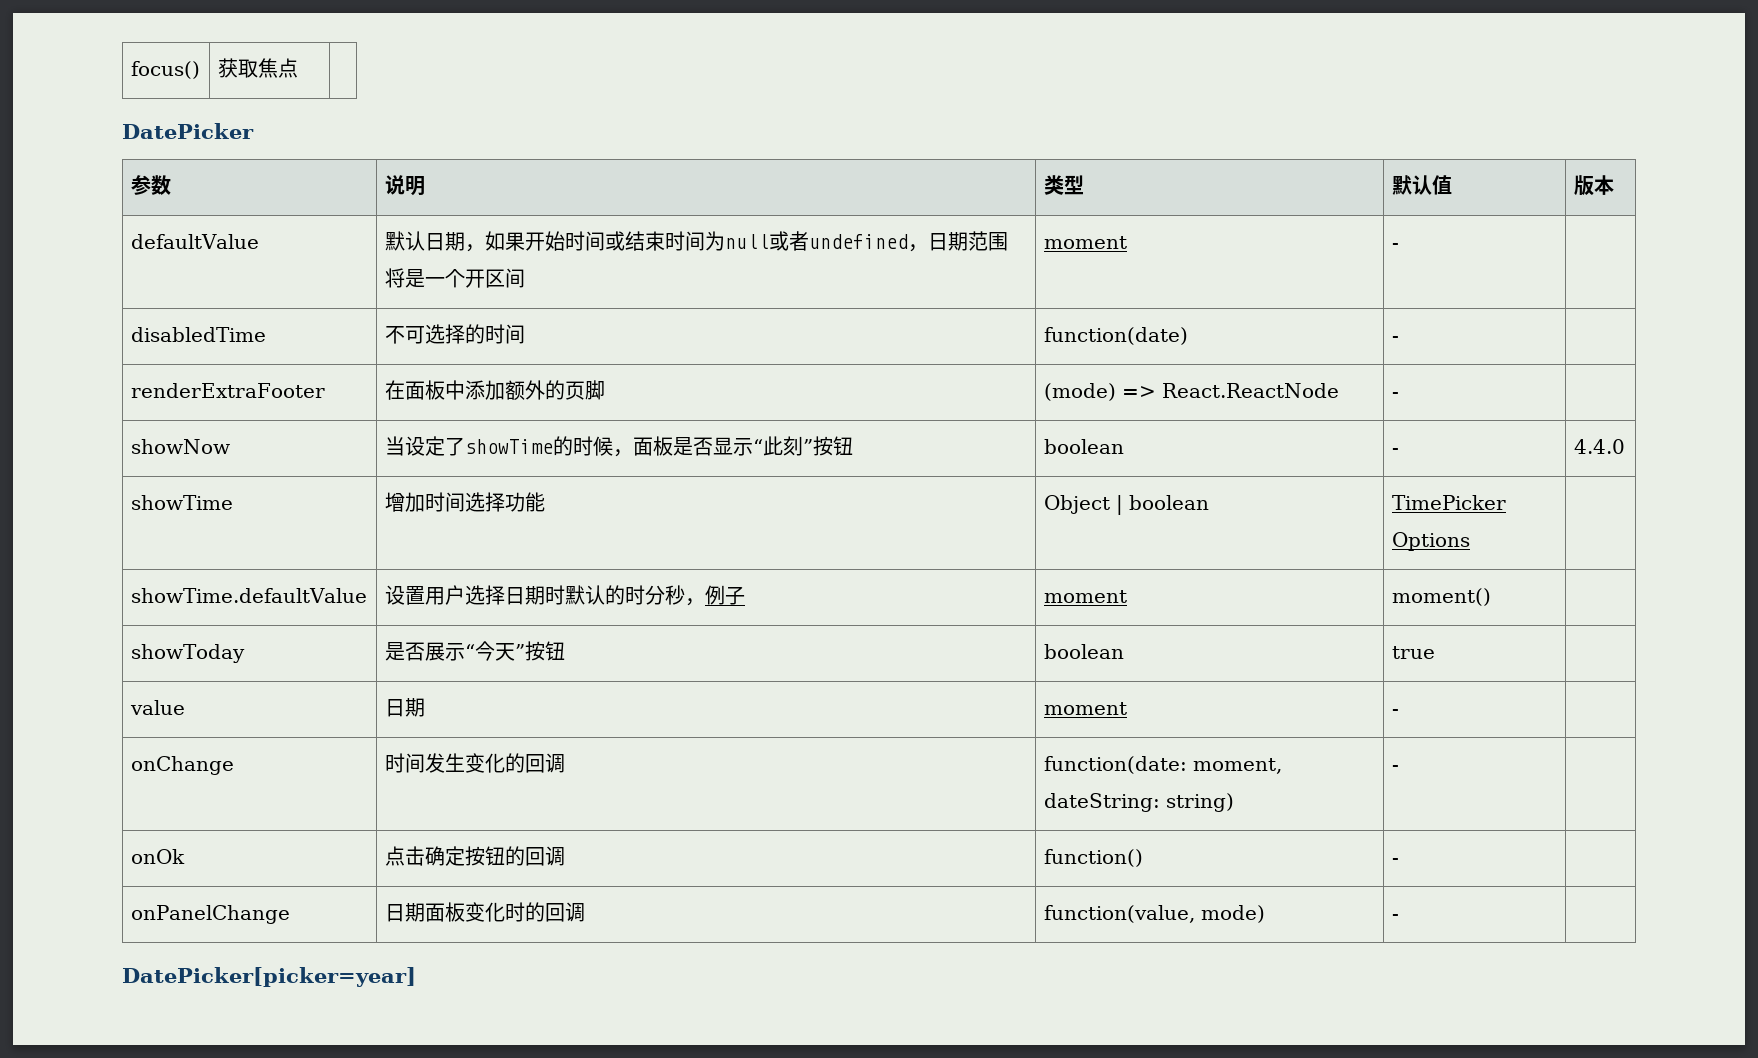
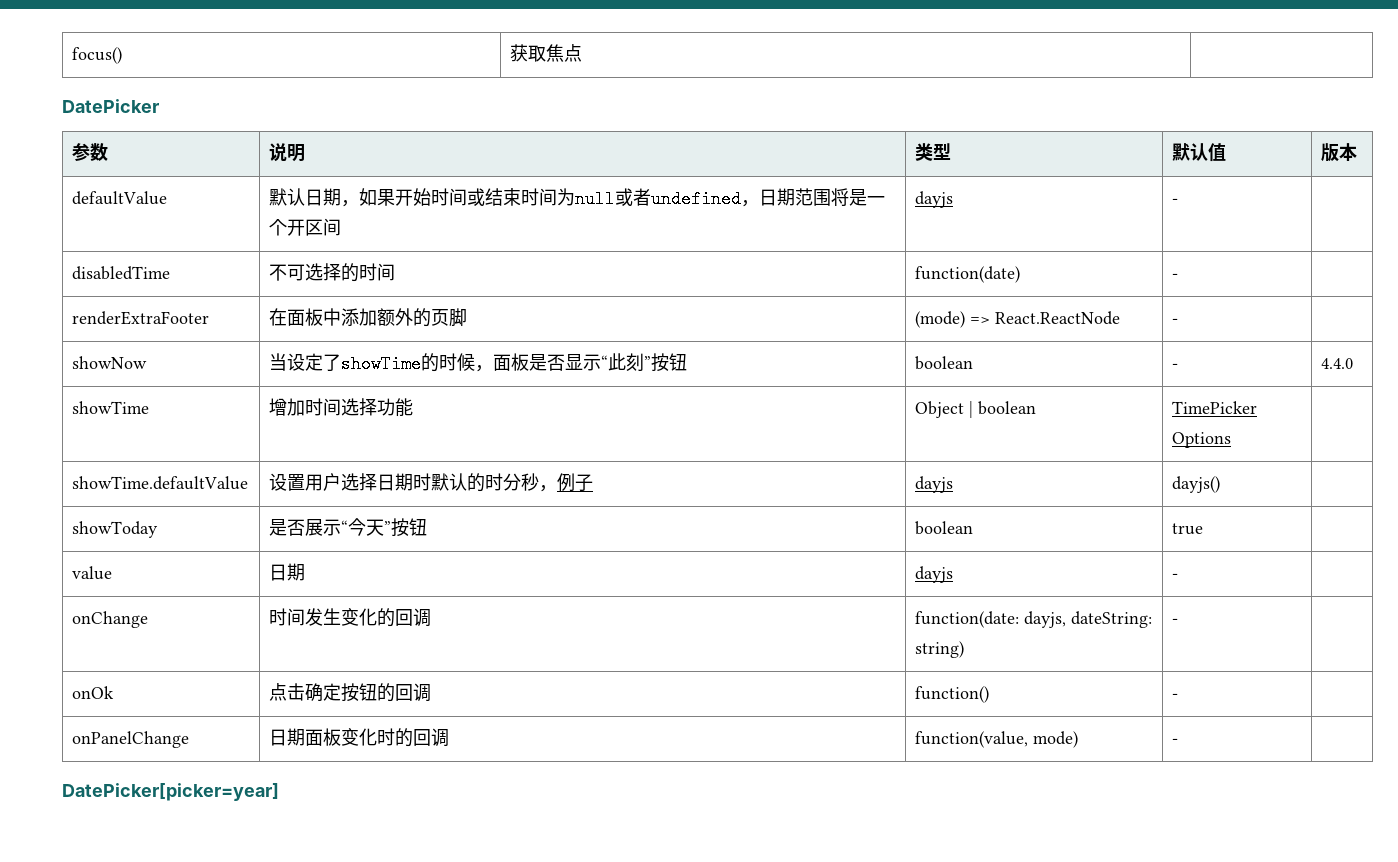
- defaultValue | 默认日期，如果开始时间或结束时间为null或者undefined，日期范围将是一个开区间 | moment | - |
+ defaultValue | 默认日期，如果开始时间或结束时间为null或者undefined，日期范围将是一个开区间 | dayjs | - |
- showTime.defaultValue | 设置用户选择日期时默认的时分秒，例子 | moment | moment() |
+ showTime.defaultValue | 设置用户选择日期时默认的时分秒，例子 | dayjs | dayjs() |
- value | 日期 | moment | - |
+ value | 日期 | dayjs | - |
- onChange | 时间发生变化的回调 | function(date: moment, dateString: string) | - |
+ onChange | 时间发生变化的回调 | function(date: dayjs, dateString: string) | - |

